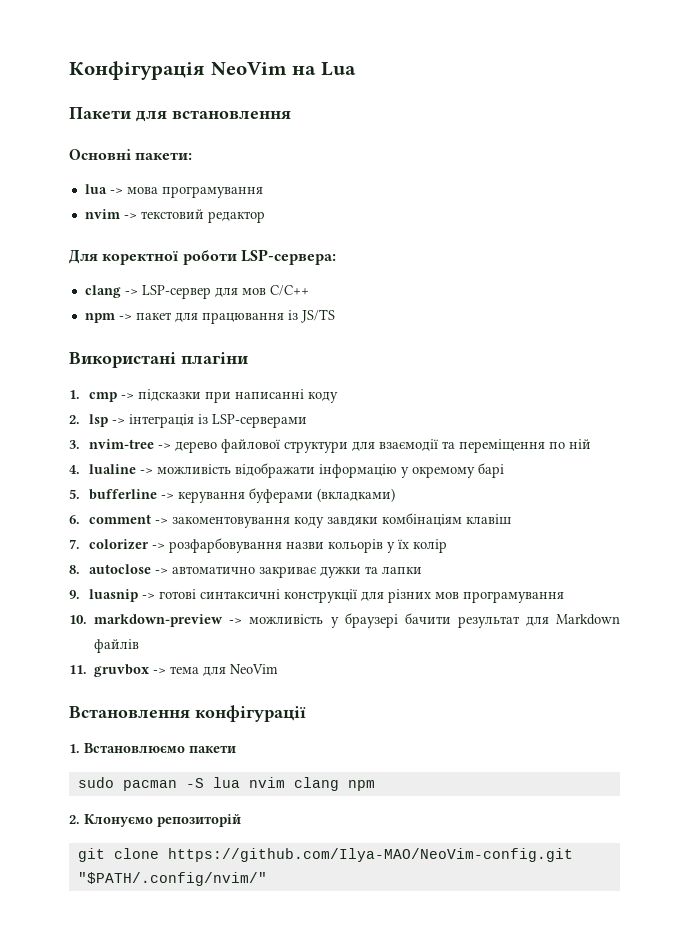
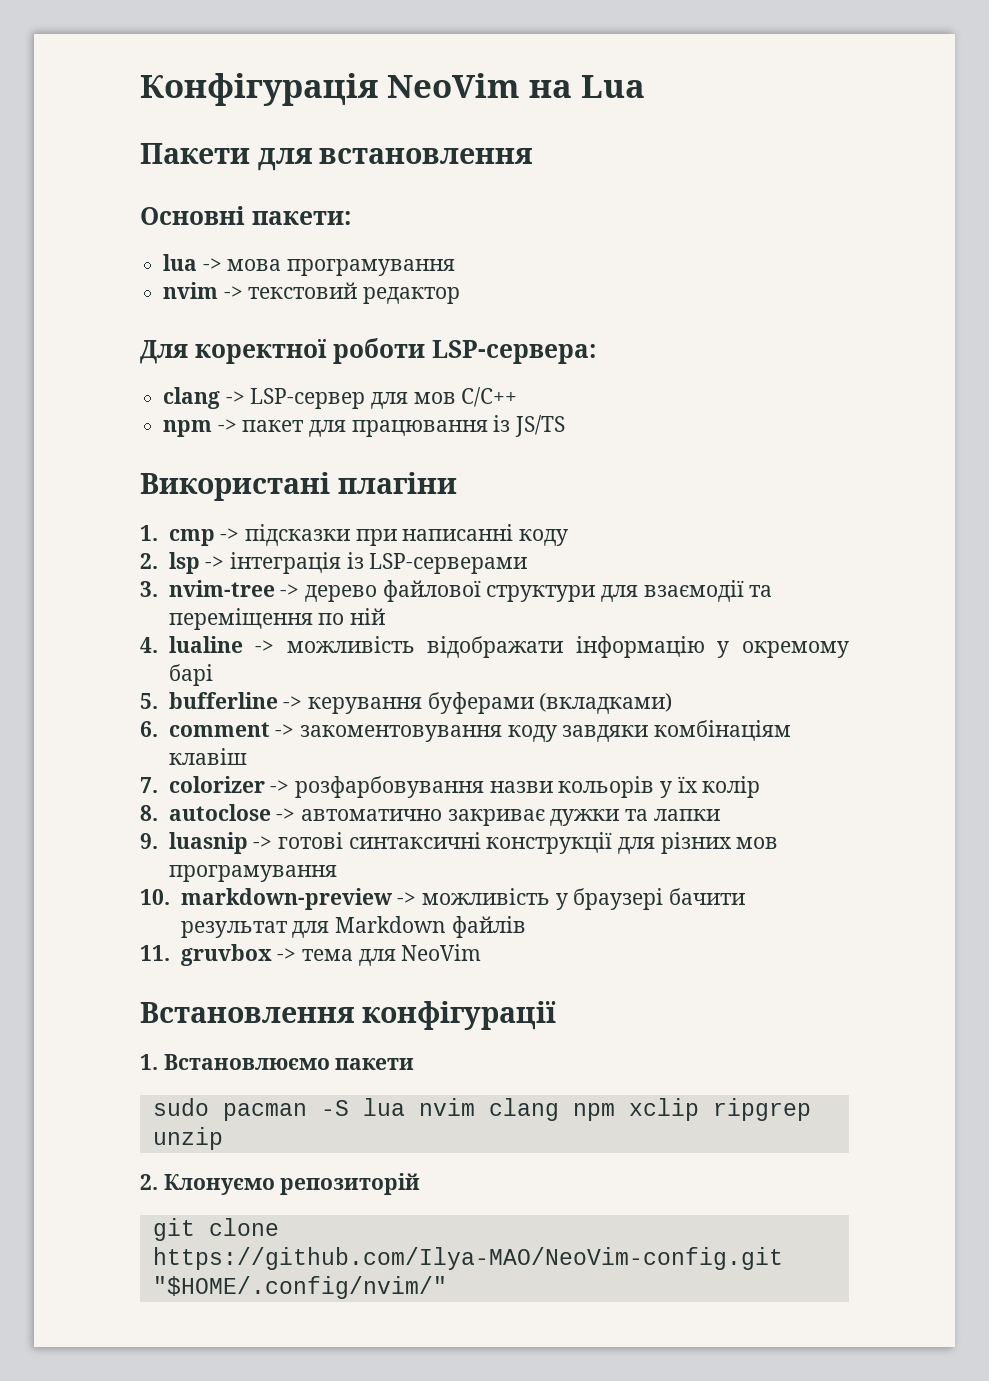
- sudo pacman -S lua nvim clang npm
+ sudo pacman -S lua nvim clang npm xclip ripgrep unzip
- git clone https://github.com/Ilya-MAO/NeoVim-config.git "$PATH/.config/nvim/"
+ git clone https://github.com/Ilya-MAO/NeoVim-config.git "$HOME/.config/nvim/"

